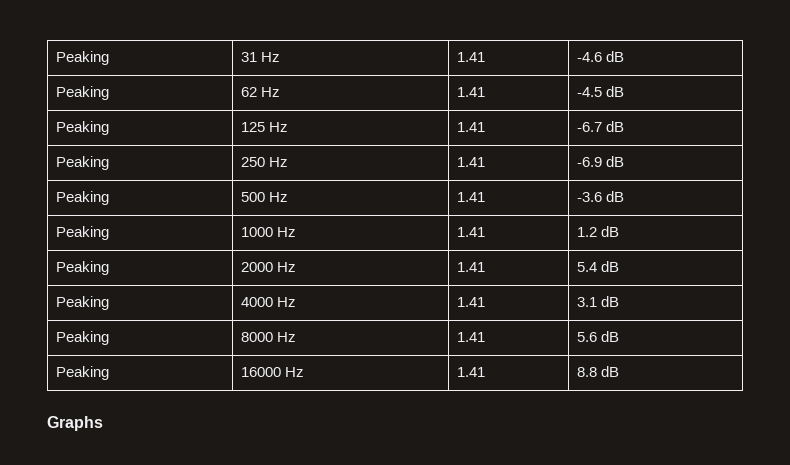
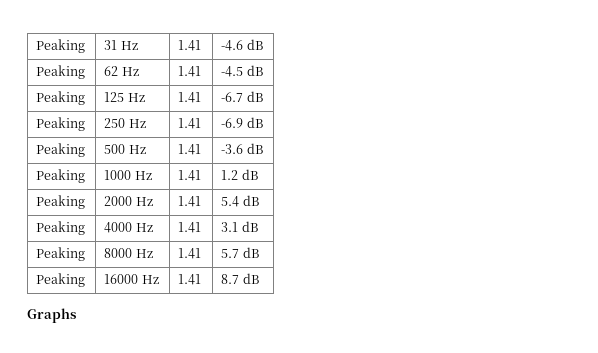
- Peaking | 8000 Hz | 1.41 | 5.6 dB
+ Peaking | 8000 Hz | 1.41 | 5.7 dB
- Peaking | 16000 Hz | 1.41 | 8.8 dB
+ Peaking | 16000 Hz | 1.41 | 8.7 dB

